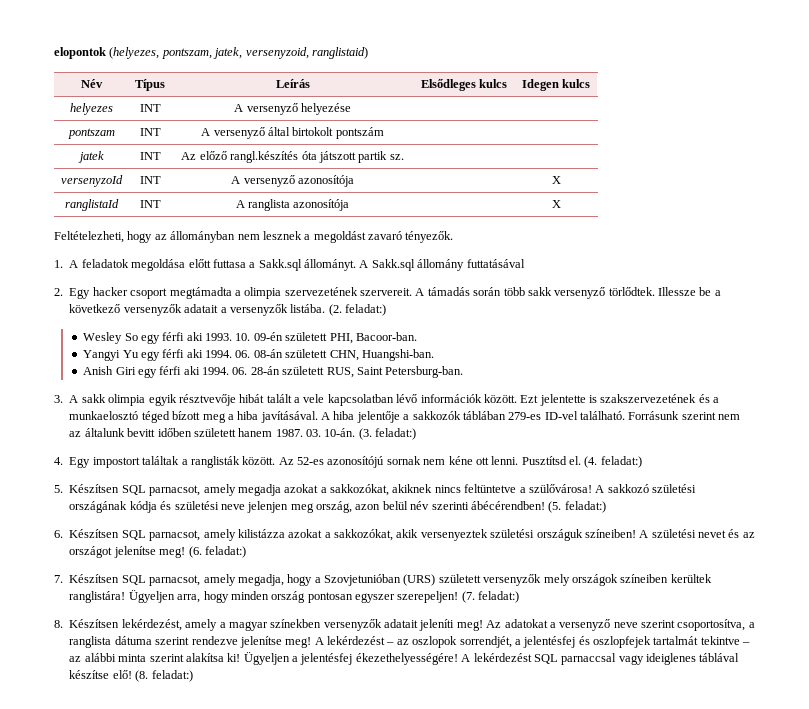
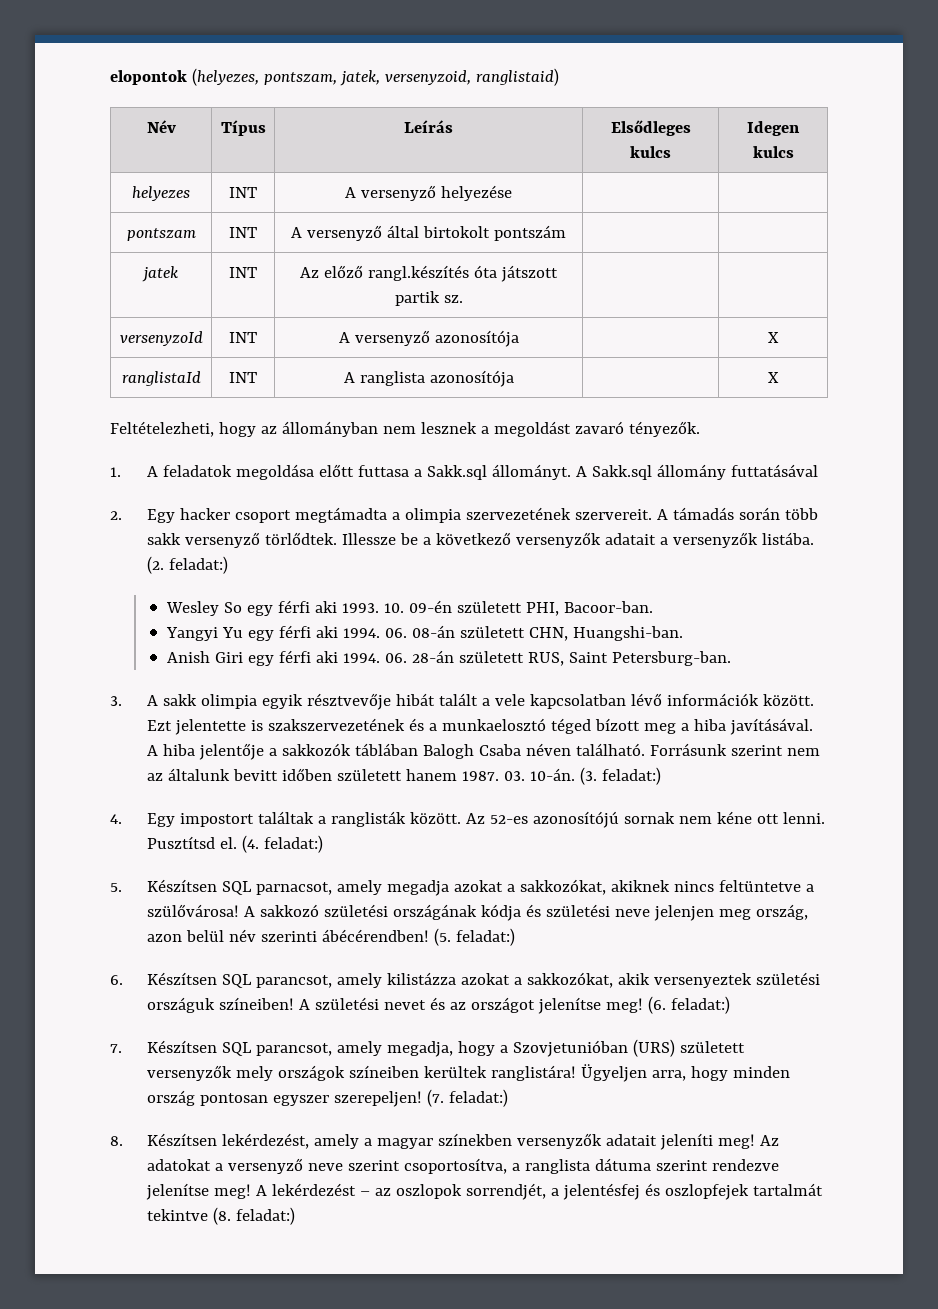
- A hiba jelentője a sakkozók táblában 279-es ID-vel található.
+ A hiba jelentője a sakkozók táblában Balogh Csaba néven található.
- 6. Készítsen SQL parnacsot, amely kilistázza azokat a sakkozókat, akik versenyeztek születési országuk színeiben!
+ 6. Készítsen SQL parancsot, amely kilistázza azokat a sakkozókat, akik versenyeztek születési országuk színeiben!
- 7. Készítsen SQL parnacsot, amely megadja, hogy a Szovjetunióban (URS) született versenyzők mely országok színeiben kerültek ranglistára!
+ 7. Készítsen SQL parancsot, amely megadja, hogy a Szovjetunióban (URS) született versenyzők mely országok színeiben kerültek ranglistára!
- A lekérdezést – az oszlopok sorrendjét, a jelentésfej és oszlopfejek tartalmát tekintve – az alábbi minta szerint alakítsa ki! Ügyeljen a jelentésfej ékezethelyességére! A lekérdezést SQL parnaccsal vagy ideiglenes táblával készítse elő! (8. feladat:)
+ A lekérdezést – az oszlopok sorrendjét, a jelentésfej és oszlopfejek tartalmát tekintve (8. feladat:)

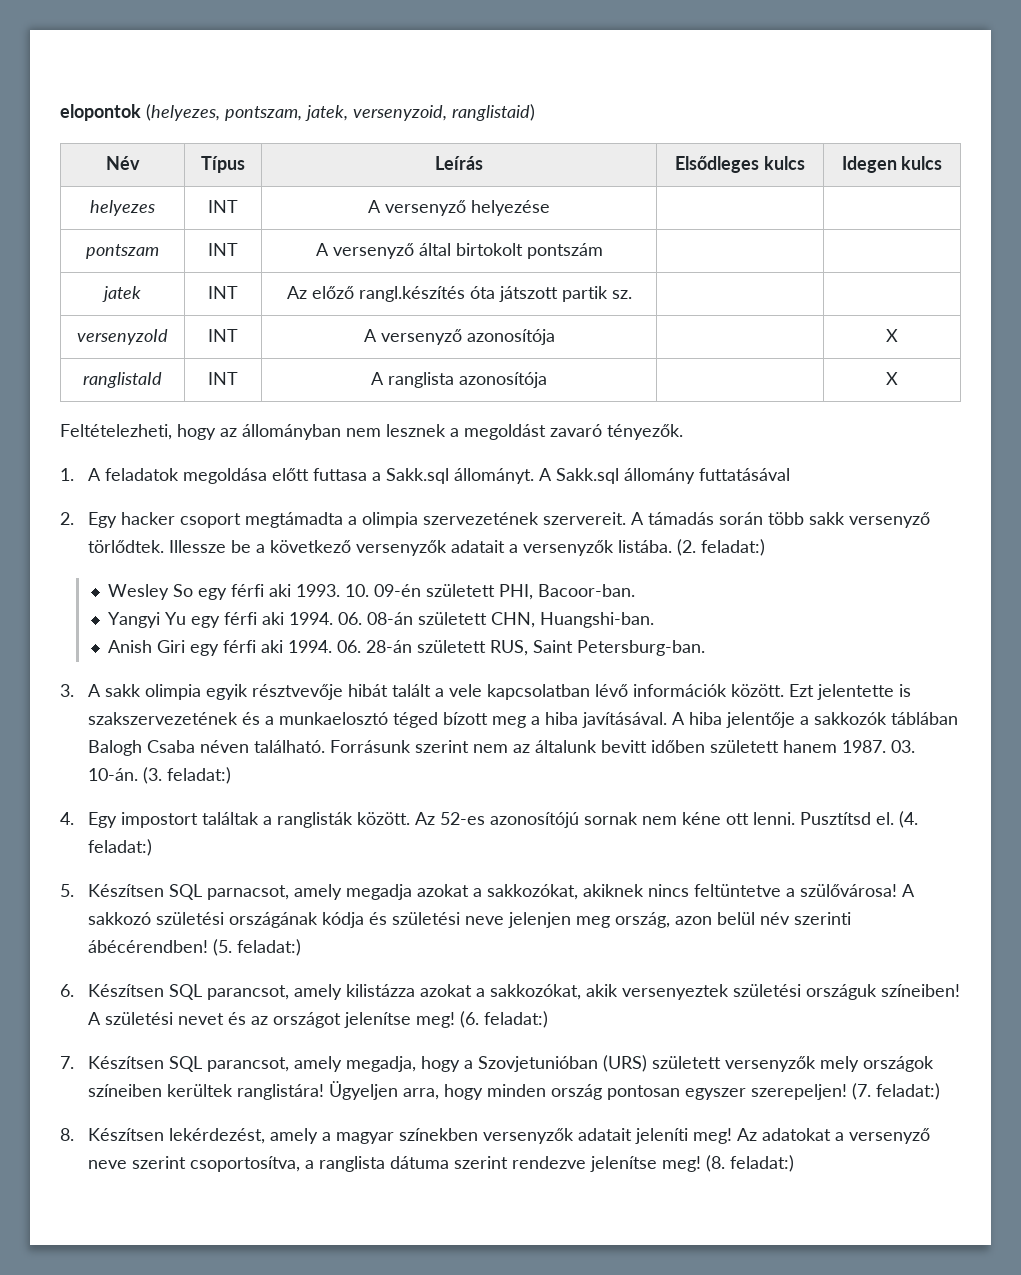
- A lekérdezést – az oszlopok sorrendjét, a jelentésfej és oszlopfejek tartalmát tekintve (8. feladat:)
+ (8. feladat:)

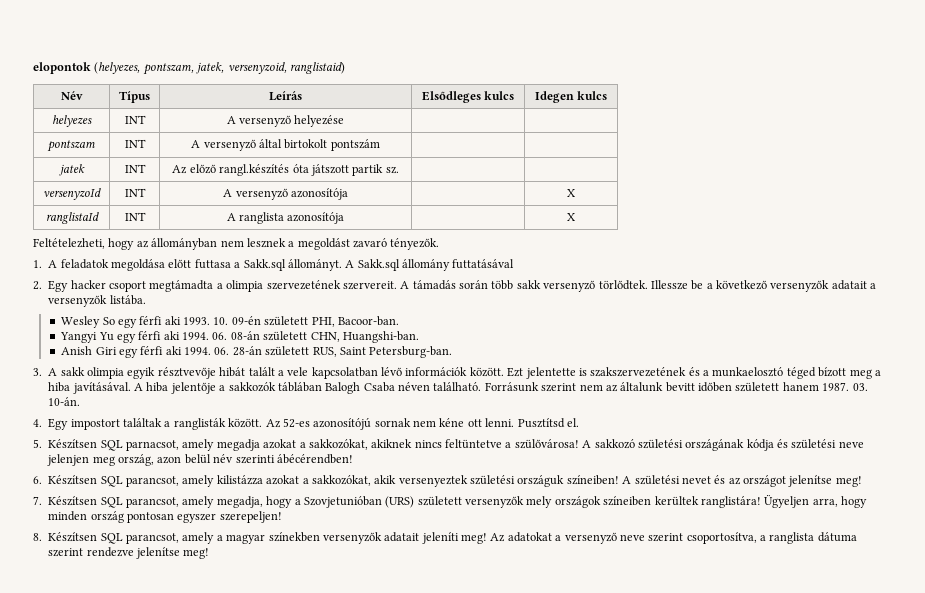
- (2. feladat:)
- (3. feladat:)
- (4. feladat:)
- (5. feladat:)
- (6. feladat:)
- (7. feladat:)
- 8. Készítsen lekérdezést, amely a magyar színekben versenyzők adatait jeleníti meg!
+ 8. Készítsen SQL parancsot, amely a magyar színekben versenyzők adatait jeleníti meg!
- (8. feladat:)

